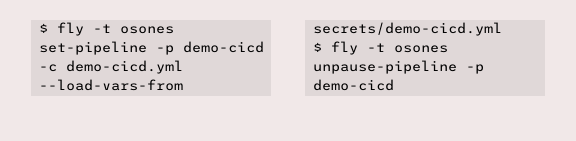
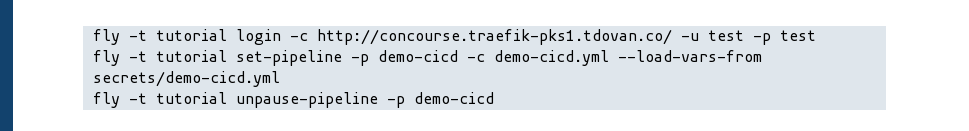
- $ fly -t osones set-pipeline -p demo-cicd -c demo-cicd.yml --load-vars-from secrets/demo-cicd.yml
+ fly -t tutorial login -c http://concourse.traefik-pks1.tdovan.co/ -u test -p test
+ fly -t tutorial set-pipeline -p demo-cicd -c demo-cicd.yml --load-vars-from secrets/demo-cicd.yml
- $ fly -t osones unpause-pipeline -p demo-cicd
+ fly -t tutorial unpause-pipeline -p demo-cicd

